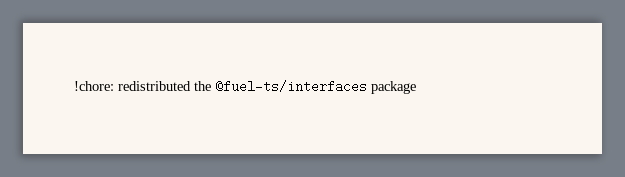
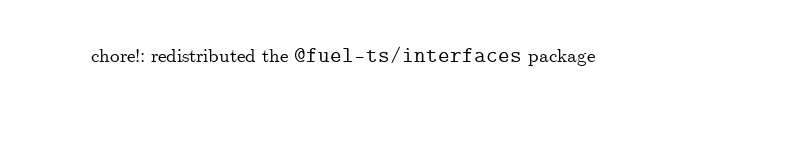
- !chore: redistributed the @fuel-ts/interfaces package
+ chore!: redistributed the @fuel-ts/interfaces package

